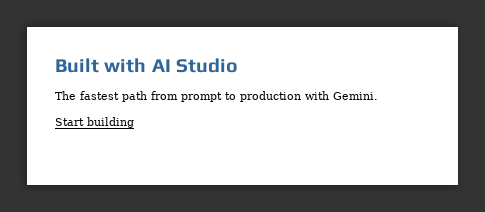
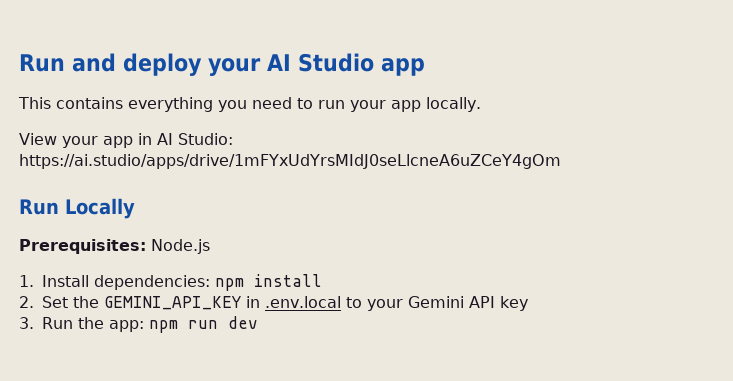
- Built with AI Studio
- The fastest path from prompt to production with Gemini.
- Start building
+ Run and deploy your AI Studio app
+ This contains everything you need to run your app locally.
+ View your app in AI Studio: https://ai.studio/apps/drive/1mFYxUdYrsMIdJ0seLlcneA6uZCeY4gOm
+ Run Locally
+ Prerequisites: Node.js
+ 1. Install dependencies: npm install
+ 2. Set the GEMINI_API_KEY in .env.local to your Gemini API key
+ 3. Run the app: npm run dev

